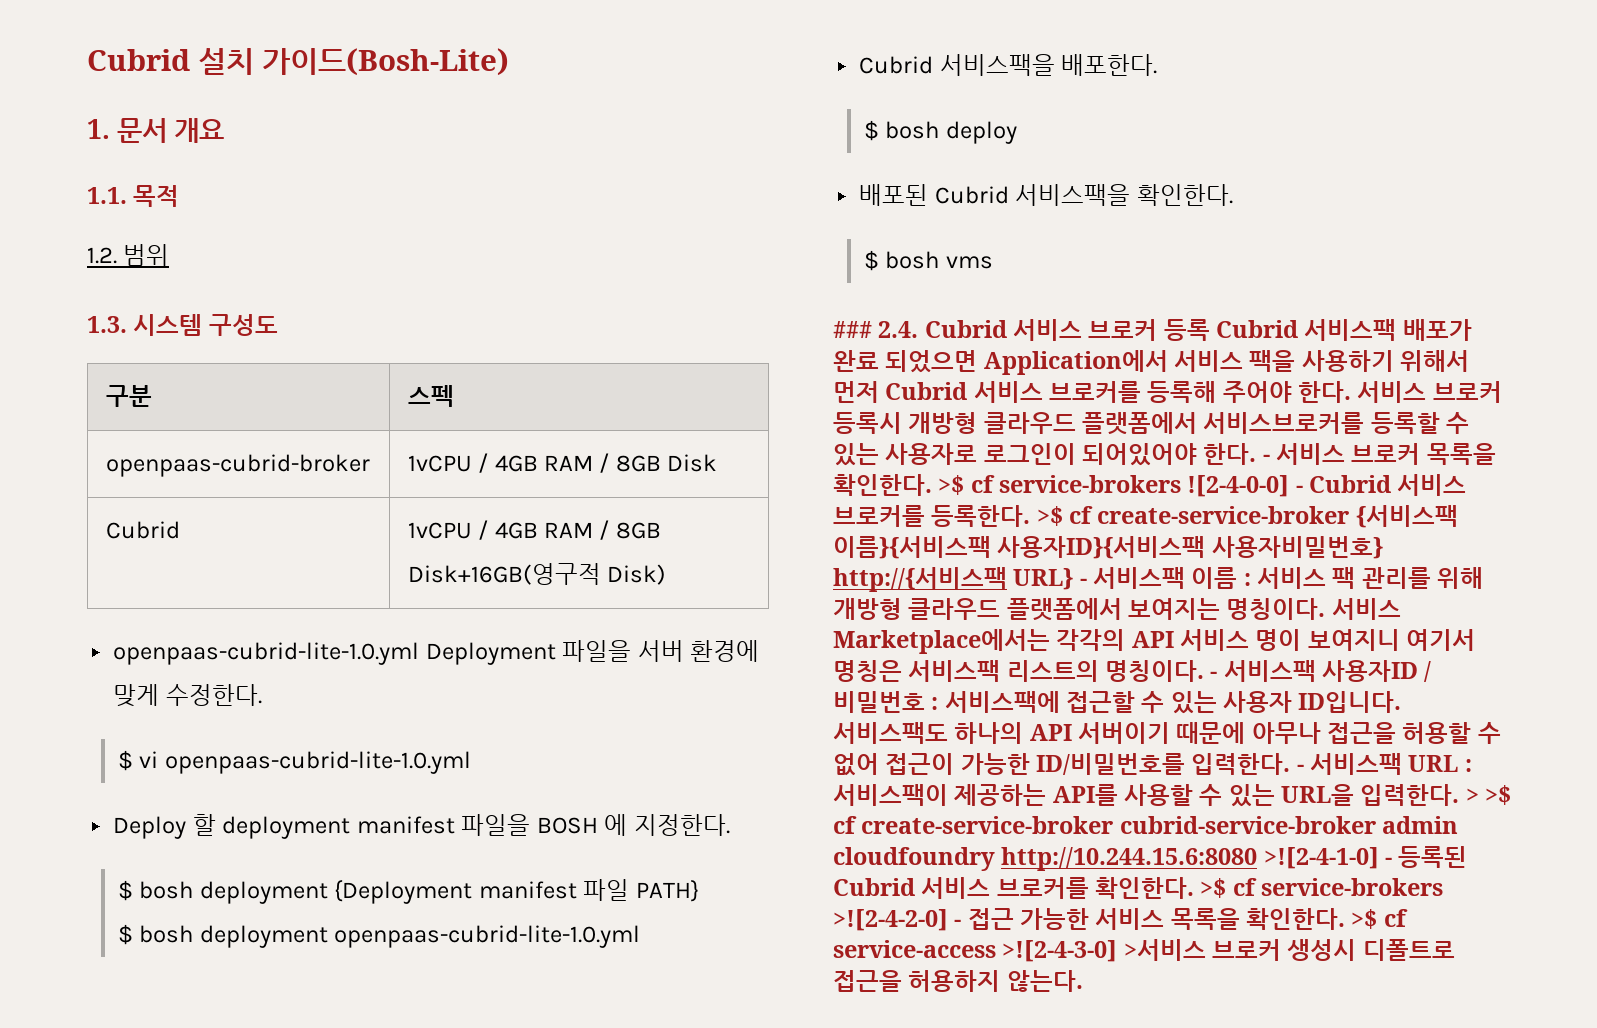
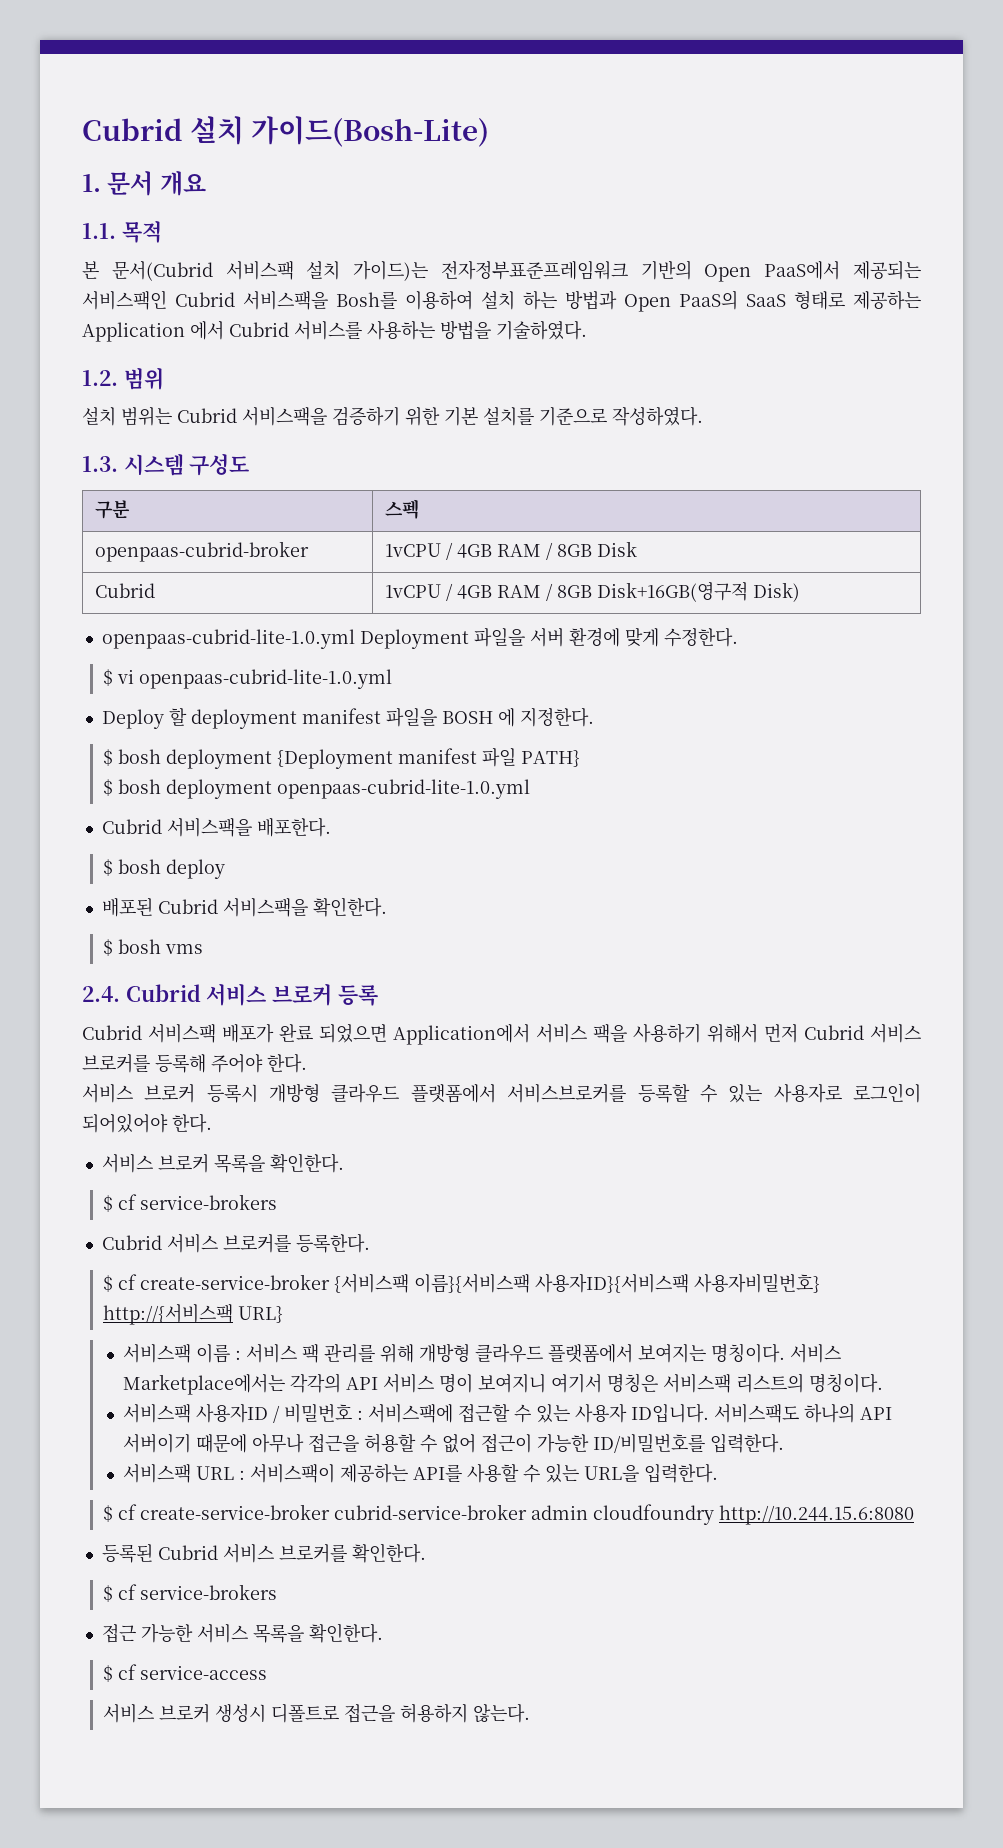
+ 본 문서(Cubrid 서비스팩 설치 가이드)는 전자정부표준프레임워크 기반의 Open PaaS에서 제공되는 서비스팩인 Cubrid 서비스팩을 Bosh를 이용하여 설치 하는 방법과 Open PaaS의 SaaS 형태로 제공하는 Application 에서 Cubrid 서비스를 사용하는 방법을 기술하였다.
  1.2. 범위
+ 설치 범위는 Cubrid 서비스팩을 검증하기 위한 기본 설치를 기준으로 작성하였다.
- ### 2.4. Cubrid 서비스 브로커 등록 Cubrid 서비스팩 배포가 완료 되었으면 Application에서 서비스 팩을 사용하기 위해서 먼저 Cubrid 서비스 브로커를 등록해 주어야 한다. 서비스 브로커 등록시 개방형 클라우드 플랫폼에서 서비스브로커를 등록할 수 있는 사용자로 로그인이 되어있어야 한다. - 서비스 브로커 목록을 확인한다. >$ cf service-brokers ![2-4-0-0] - Cubrid 서비스 브로커를 등록한다. >$ cf create-service-broker {서비스팩 이름}{서비스팩 사용자ID}{서비스팩 사용자비밀번호} http://{서비스팩 URL} - 서비스팩 이름 :
+ 2.4. Cubrid 서비스 브로커 등록
+ Cubrid 서비스팩 배포가 완료 되었으면 Application에서 서비스 팩을 사용하기 위해서 먼저 Cubrid 서비스 브로커를 등록해 주어야 한다.
+ 서비스 브로커 등록시 개방형 클라우드 플랫폼에서 서비스브로커를 등록할 수 있는 사용자로 로그인이 되어있어야 한다.
+ 서비스 브로커 목록을 확인한다.
+ $ cf service-brokers
+ Cubrid 서비스 브로커를 등록한다.
+ $ cf create-service-broker {서비스팩 이름}{서비스팩 사용자ID}{서비스팩 사용자비밀번호} http://{서비스팩 URL}
+ 서비스팩 이름 :
- 서비스 Marketplace에서는 각각의 API 서비스 명이 보여지니 여기서 명칭은 서비스팩 리스트의 명칭이다. - 서비스팩 사용자ID / 비밀번호 : 서비스팩에 접근할 수 있는 사용자 ID입니다.
+ 서비스 Marketplace에서는 각각의 API 서비스 명이 보여지니 여기서 명칭은 서비스팩 리스트의 명칭이다.
+ 서비스팩 사용자ID / 비밀번호 : 서비스팩에 접근할 수 있는 사용자 ID입니다.
- 서비스팩도 하나의 API 서버이기 때문에 아무나 접근을 허용할 수 없어 접근이 가능한 ID/비밀번호를 입력한다. - 서비스팩 URL : 서비스팩이 제공하는 API를 사용할 수 있는 URL을 입력한다. > >$ cf create-service-broker cubrid-service-broker admin cloudfoundry http://10.244.15.6:8080 >![2-4-1-0] - 등록된 Cubrid 서비스 브로커를 확인한다. >$ cf service-brokers >![2-4-2-0] - 접근 가능한 서비스 목록을 확인한다. >$ cf service-access >![2-4-3-0] >서비스 브로커 생성시 디폴트로 접근을 허용하지 않는다.
+ 서비스팩도 하나의 API 서버이기 때문에 아무나 접근을 허용할 수 없어 접근이 가능한 ID/비밀번호를 입력한다.
+ 서비스팩 URL : 서비스팩이 제공하는 API를 사용할 수 있는 URL을 입력한다.
+ $ cf create-service-broker cubrid-service-broker admin cloudfoundry http://10.244.15.6:8080
+ 등록된 Cubrid 서비스 브로커를 확인한다.
+ $ cf service-brokers
+ 접근 가능한 서비스 목록을 확인한다.
+ $ cf service-access
+ 서비스 브로커 생성시 디폴트로 접근을 허용하지 않는다.

